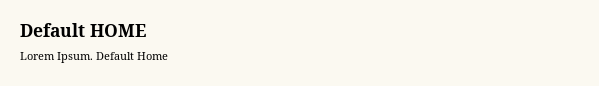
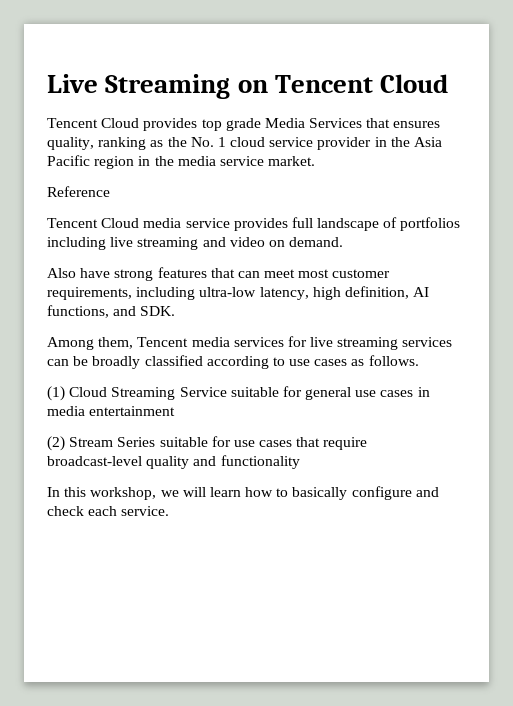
- Default HOME
- Lorem Ipsum. Default Home
+ Live Streaming on Tencent Cloud
+ Tencent Cloud provides top grade Media Services that ensures quality, ranking as the No. 1 cloud service provider in the Asia Pacific region in the media service market.
+ Reference
+ Tencent Cloud media service provides full landscape of portfolios including live streaming and video on demand.
+ Also have strong features that can meet most customer requirements, including ultra-low latency, high definition, AI functions, and SDK.
+ Among them, Tencent media services for live streaming services can be broadly classified according to use cases as follows.
+ (1) Cloud Streaming Service suitable for general use cases in media entertainment
+ (2) Stream Series suitable for use cases that require broadcast-level quality and functionality
+ In this workshop, we will learn how to basically configure and check each service.

